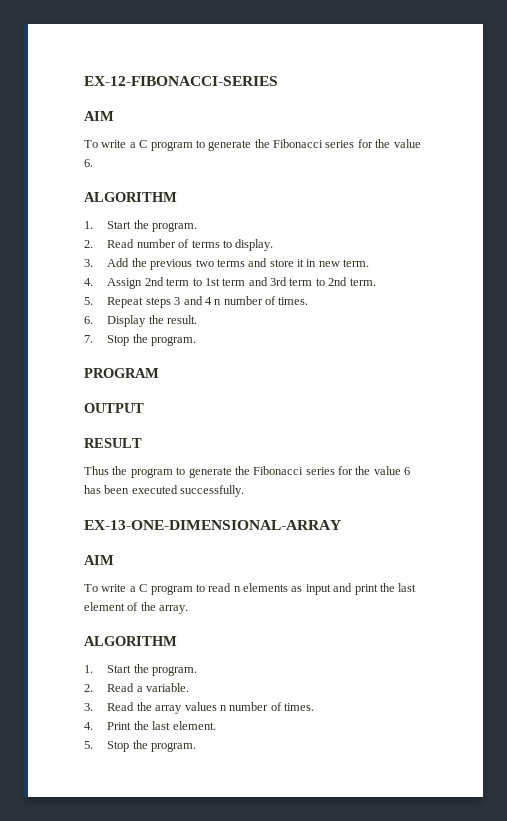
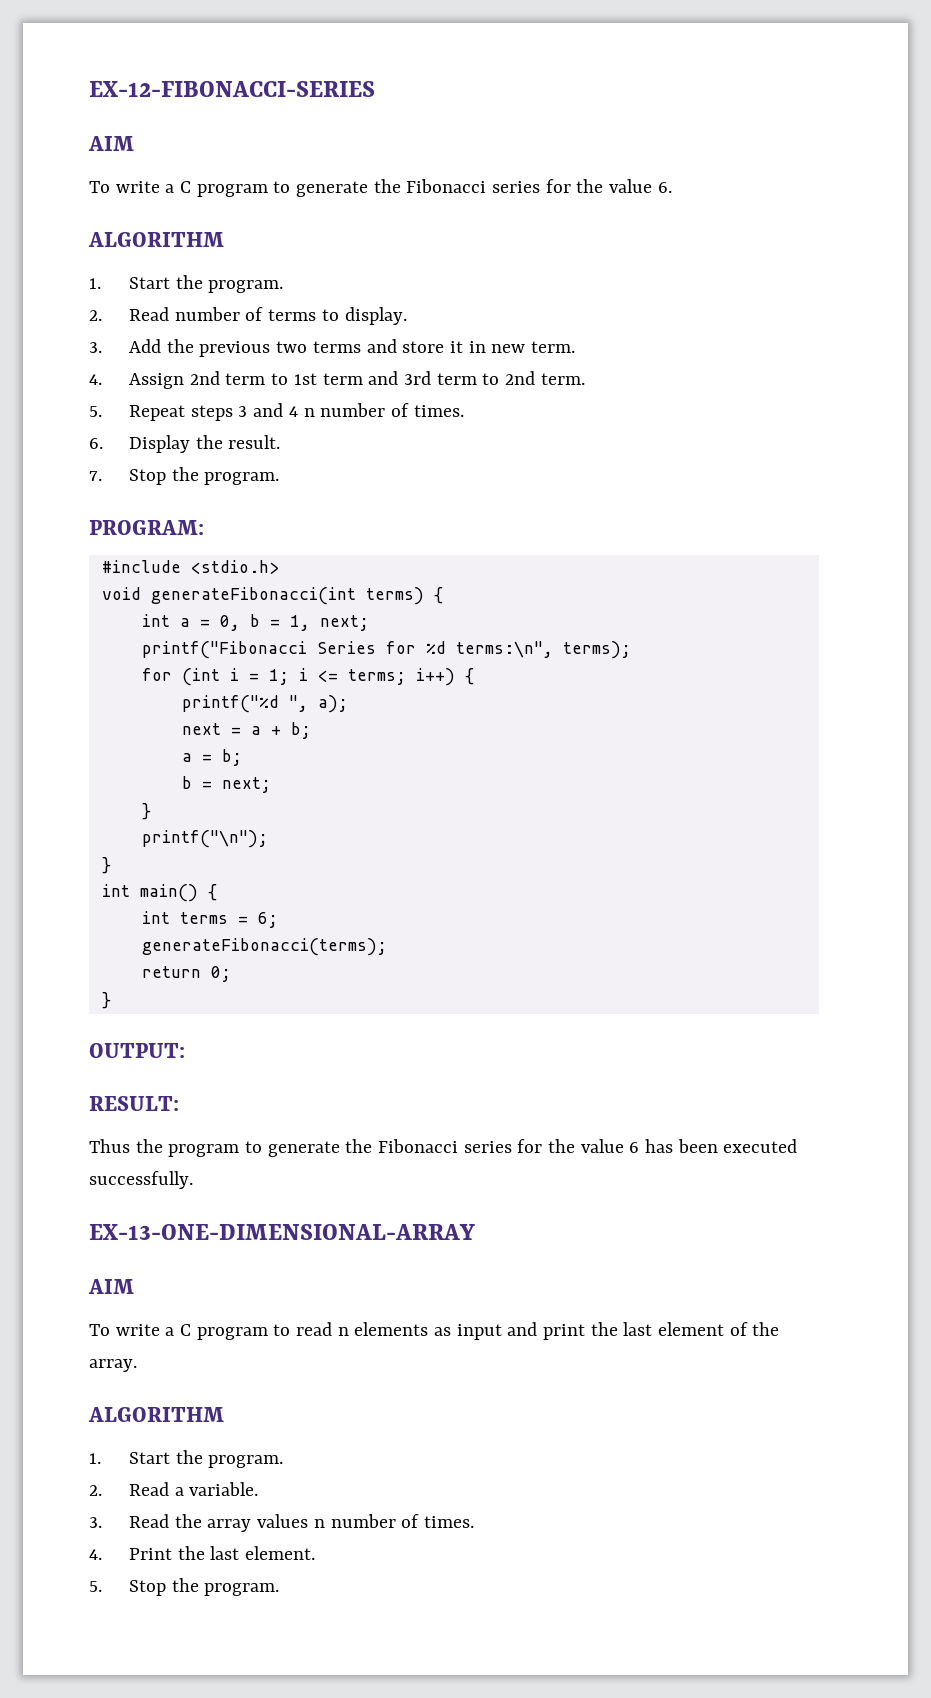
- PROGRAM
- OUTPUT
- RESULT
+ PROGRAM:
+ #include <stdio.h>
+ void generateFibonacci(int terms) {
+ int a = 0, b = 1, next;
+ printf("Fibonacci Series for %d terms:\n", terms);
+ for (int i = 1; i <= terms; i++) {
+ printf("%d ", a);
+ next = a + b;
+ a = b;
+ b = next;
+ }
+ printf("\n");
+ }
+ int main() {
+ int terms = 6;
+ generateFibonacci(terms);
+ return 0;
+ }
+ OUTPUT:
+ RESULT:

